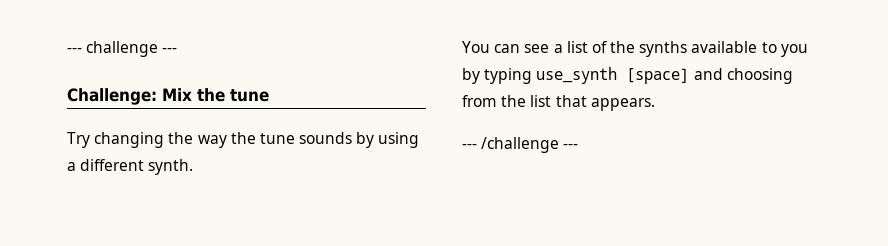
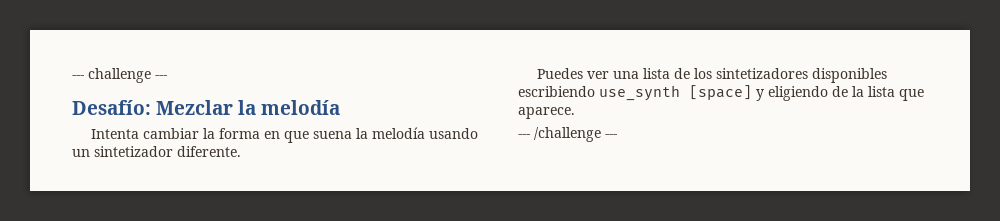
- Challenge: Mix the tune
- Try changing the way the tune sounds by using a different synth.
- You can see a list of the synths available to you by typing use_synth [space] and choosing from the list that appears.
+ Desafío: Mezclar la melodía
+ Intenta cambiar la forma en que suena la melodía usando un sintetizador diferente.
+ Puedes ver una lista de los sintetizadores disponibles escribiendo use_synth [space] y eligiendo de la lista que aparece.

